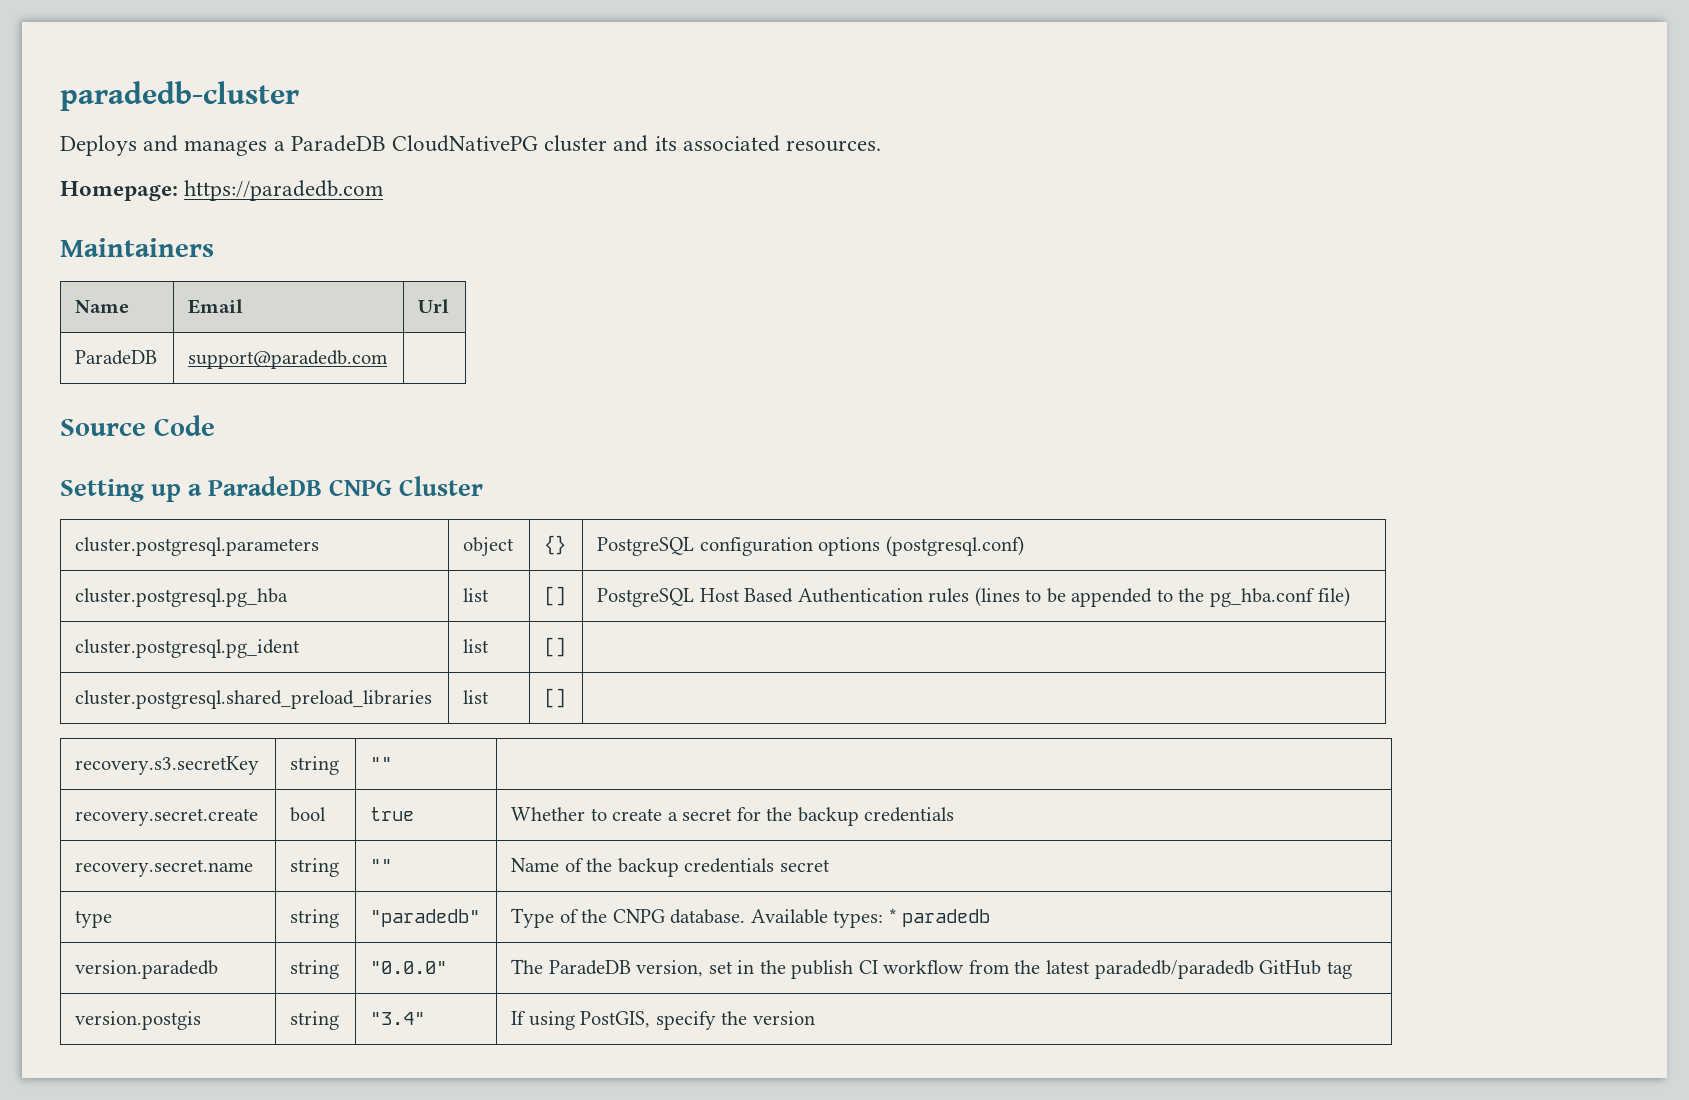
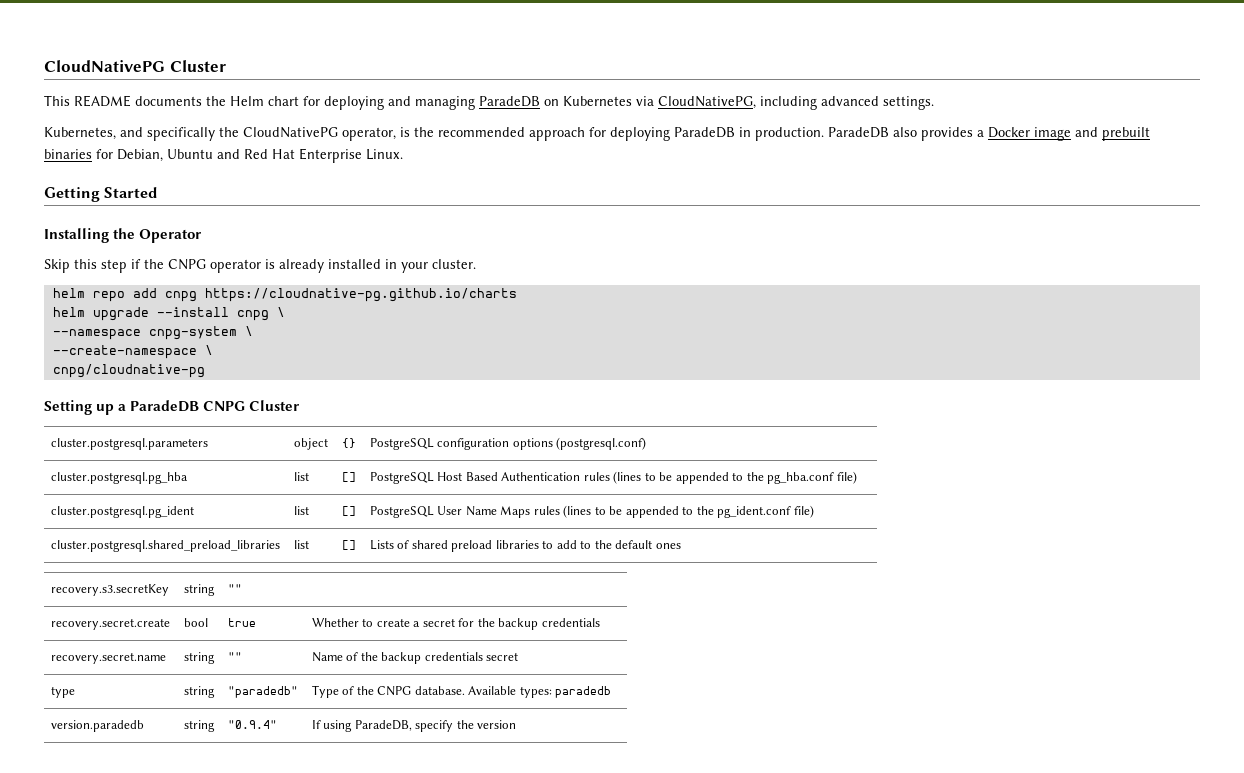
- paradedb-cluster
- Deploys and manages a ParadeDB CloudNativePG cluster and its associated resources.
- Homepage: https://paradedb.com
- Maintainers
- Name | Email | Url
- ParadeDB | support@paradedb.com |
- Source Code
+ CloudNativePG Cluster
+ This README documents the Helm chart for deploying and managing ParadeDB on Kubernetes via CloudNativePG, including advanced settings.
+ Kubernetes, and specifically the CloudNativePG operator, is the recommended approach for deploying ParadeDB in production. ParadeDB also provides a Docker image and prebuilt binaries for Debian, Ubuntu and Red Hat Enterprise Linux.
+ Getting Started
+ Installing the Operator
+ Skip this step if the CNPG operator is already installed in your cluster.
+ helm repo add cnpg https://cloudnative-pg.github.io/charts
+ helm upgrade --install cnpg \
+ --namespace cnpg-system \
+ --create-namespace \
+ cnpg/cloudnative-pg
- cluster.postgresql.pg_ident | list | [] |
- cluster.postgresql.shared_preload_libraries | list | [] |
+ cluster.postgresql.pg_ident | list | [] | PostgreSQL User Name Maps rules (lines to be appended to the pg_ident.conf file)
+ cluster.postgresql.shared_preload_libraries | list | [] | Lists of shared preload libraries to add to the default ones
- type | string | "paradedb" | Type of the CNPG database. Available types: * paradedb
+ type | string | "paradedb" | Type of the CNPG database. Available types: paradedb
- version.paradedb | string | "0.0.0" | The ParadeDB version, set in the publish CI workflow from the latest paradedb/paradedb GitHub tag
- version.postgis | string | "3.4" | If using PostGIS, specify the version
+ version.paradedb | string | "0.9.4" | If using ParadeDB, specify the version

